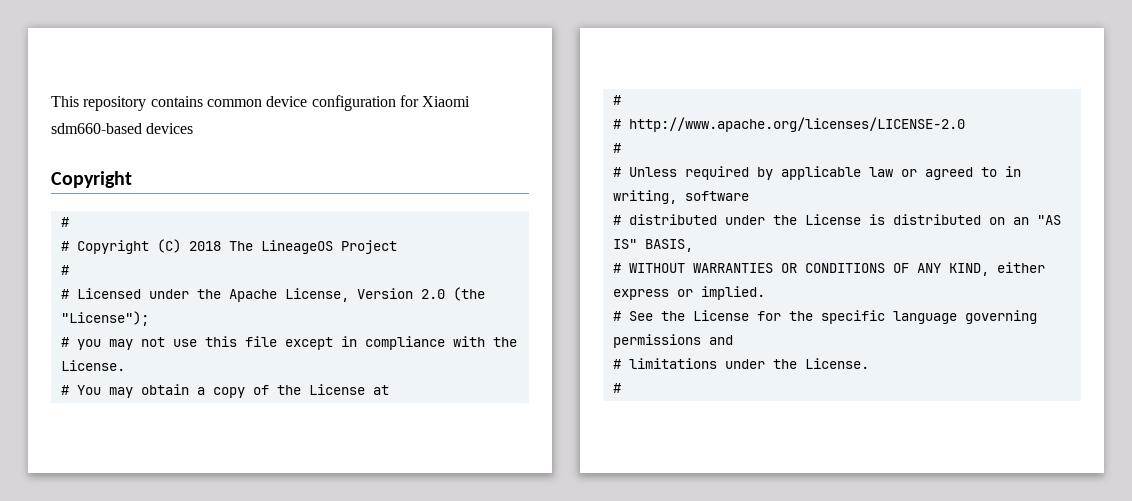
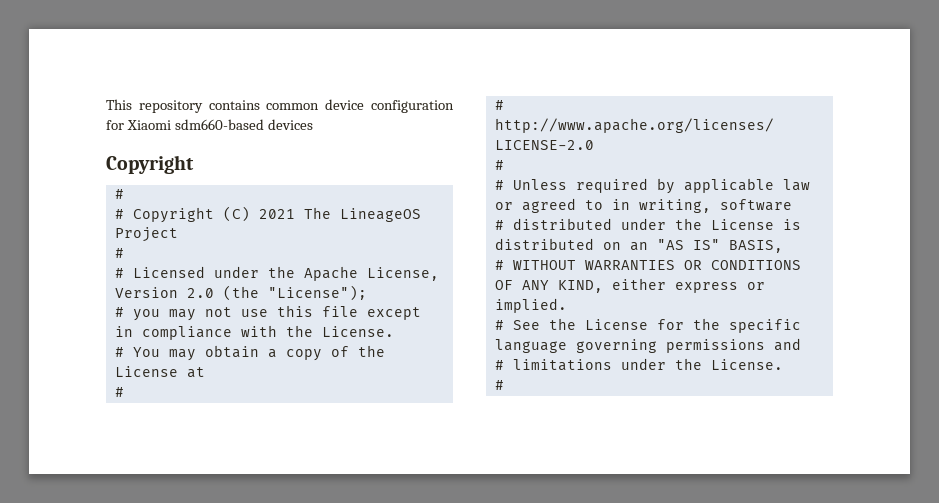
- # Copyright (C) 2018 The LineageOS Project
+ # Copyright (C) 2021 The LineageOS Project

